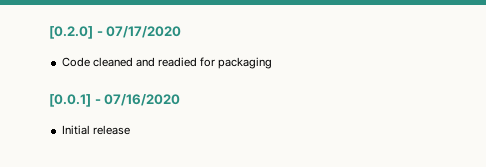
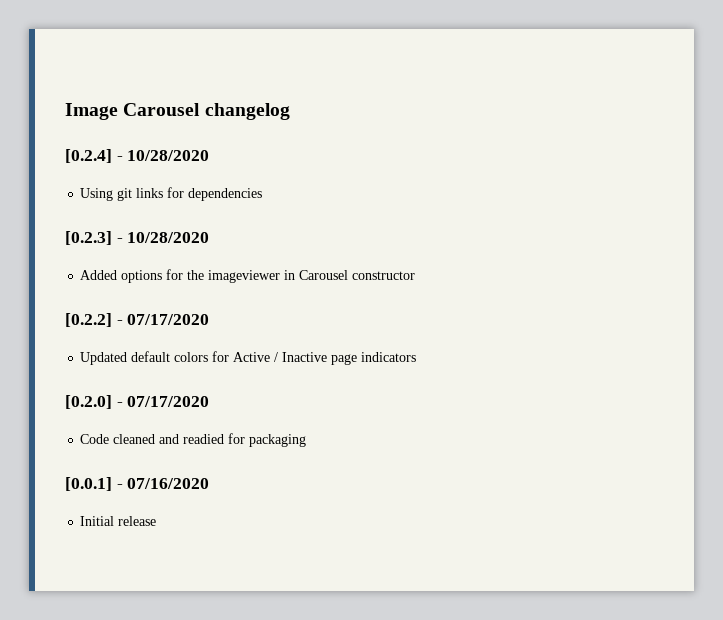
+ Image Carousel changelog
+ [0.2.4] - 10/28/2020
+ Using git links for dependencies
+ [0.2.3] - 10/28/2020
+ Added options for the imageviewer in Carousel constructor
+ [0.2.2] - 07/17/2020
+ Updated default colors for Active / Inactive page indicators

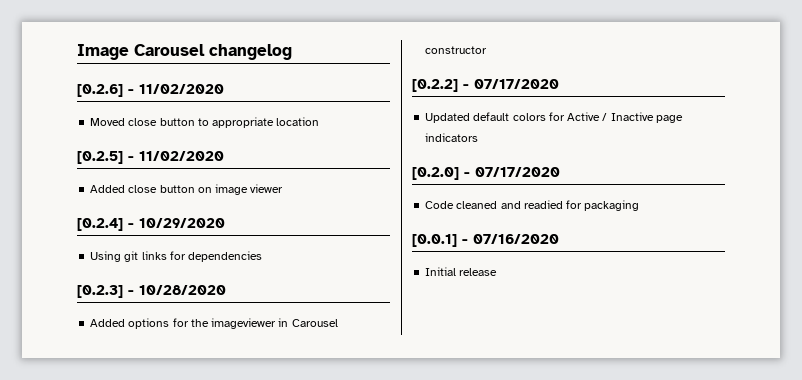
+ [0.2.6] - 11/02/2020
+ Moved close button to appropriate location
+ [0.2.5] - 11/02/2020
+ Added close button on image viewer
- [0.2.4] - 10/28/2020
+ [0.2.4] - 10/29/2020

